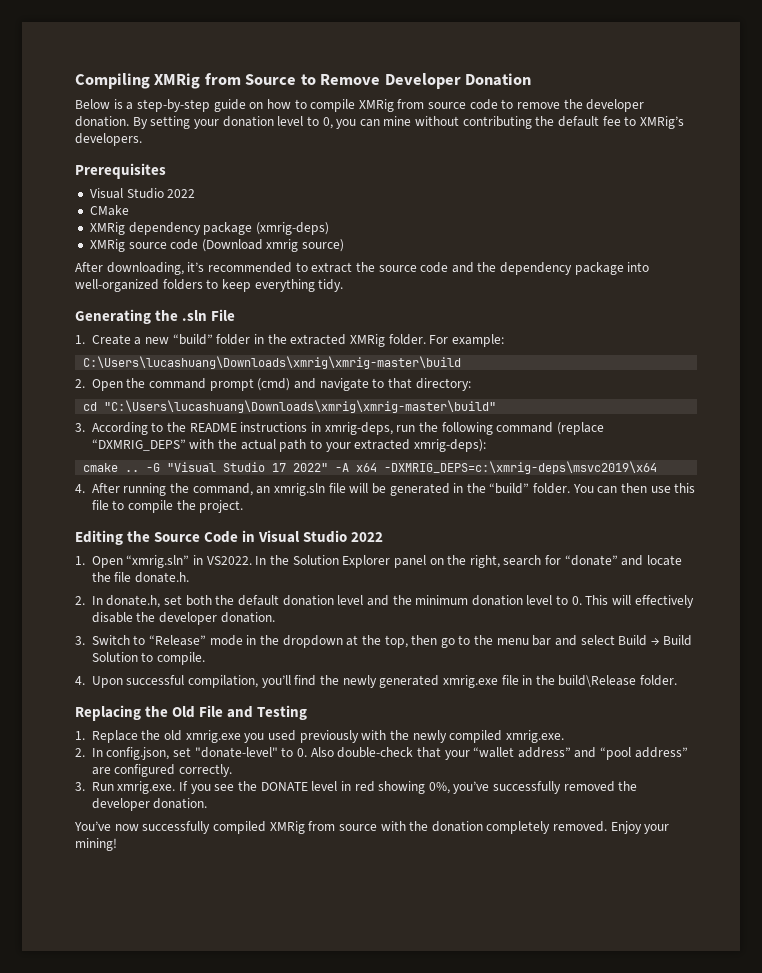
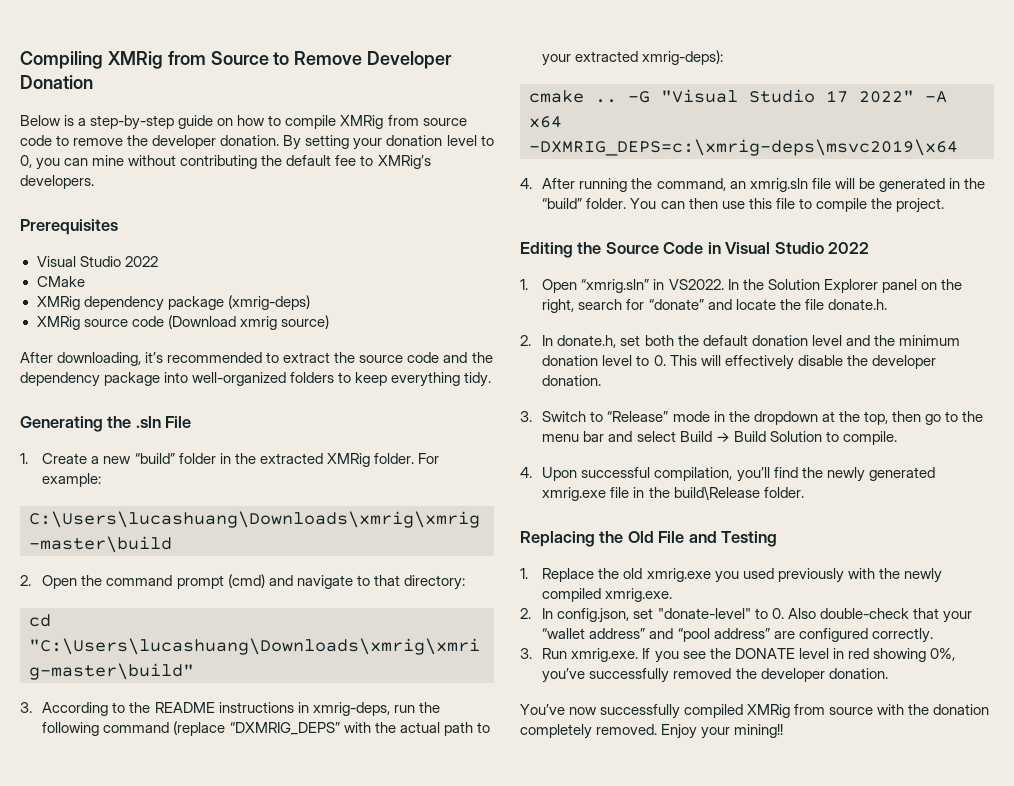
- Enjoy your mining!
+ Enjoy your mining!!

